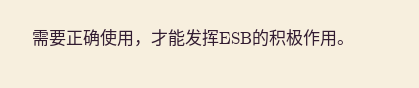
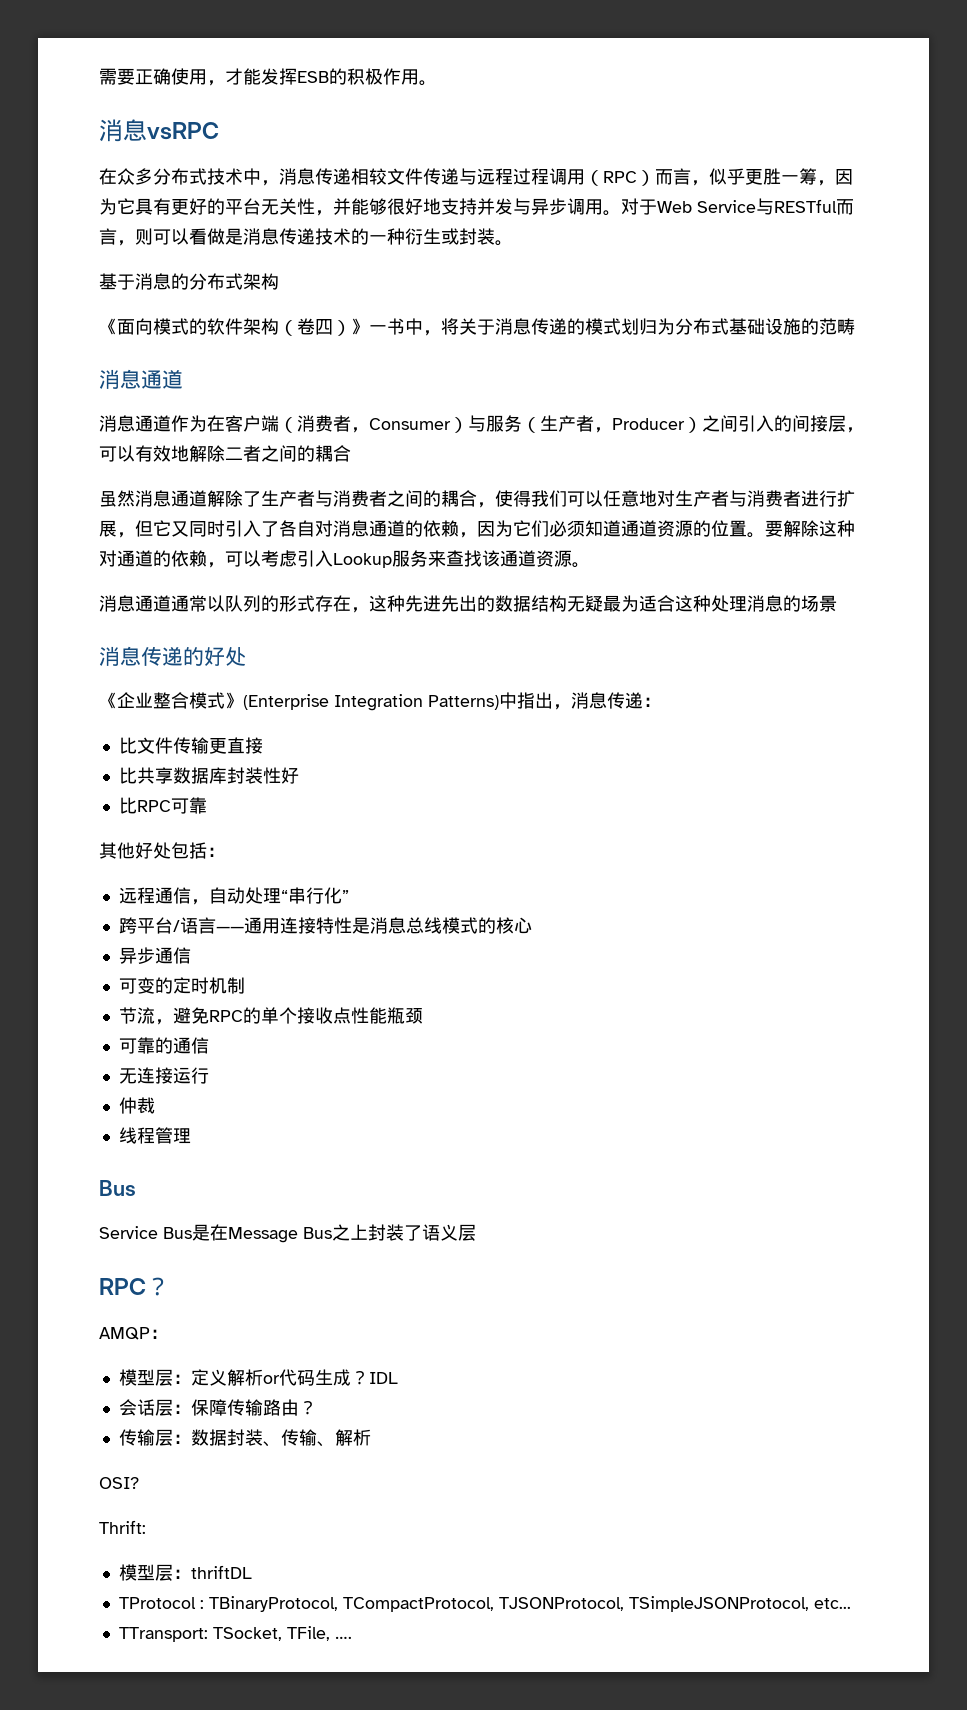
+ 消息vsRPC
+ 在众多分布式技术中，消息传递相较文件传递与远程过程调用（RPC）而言，似乎更胜一筹，因为它具有更好的平台无关性，并能够很好地支持并发与异步调用。对于Web Service与RESTful而言，则可以看做是消息传递技术的一种衍生或封装。
+ 基于消息的分布式架构
+ 《面向模式的软件架构（卷四）》一书中，将关于消息传递的模式划归为分布式基础设施的范畴
+ 消息通道
+ 消息通道作为在客户端（消费者，Consumer）与服务（生产者，Producer）之间引入的间接层，可以有效地解除二者之间的耦合
+ 虽然消息通道解除了生产者与消费者之间的耦合，使得我们可以任意地对生产者与消费者进行扩展，但它又同时引入了各自对消息通道的依赖，因为它们必须知道通道资源的位置。要解除这种对通道的依赖，可以考虑引入Lookup服务来查找该通道资源。
+ 消息通道通常以队列的形式存在，这种先进先出的数据结构无疑最为适合这种处理消息的场景
+ 消息传递的好处
+ 《企业整合模式》(Enterprise Integration Patterns)中指出，消息传递：
+ 比文件传输更直接
+ 比共享数据库封装性好
+ 比RPC可靠
+ 其他好处包括：
+ 远程通信，自动处理“串行化”
+ 跨平台/语言——通用连接特性是消息总线模式的核心
+ 异步通信
+ 可变的定时机制
+ 节流，避免RPC的单个接收点性能瓶颈
+ 可靠的通信
+ 无连接运行
+ 仲裁
+ 线程管理
+ Bus
+ Service Bus是在Message Bus之上封装了语义层
+ RPC？
+ AMQP：
+ 模型层：定义解析or代码生成？IDL
+ 会话层：保障传输路由？
+ 传输层：数据封装、传输、解析
+ OSI?
+ Thrift:
+ 模型层：thriftDL
+ TProtocol : TBinaryProtocol, TCompactProtocol, TJSONProtocol, TSimpleJSONProtocol, etc...
+ TTransport: TSocket, TFile, ….

